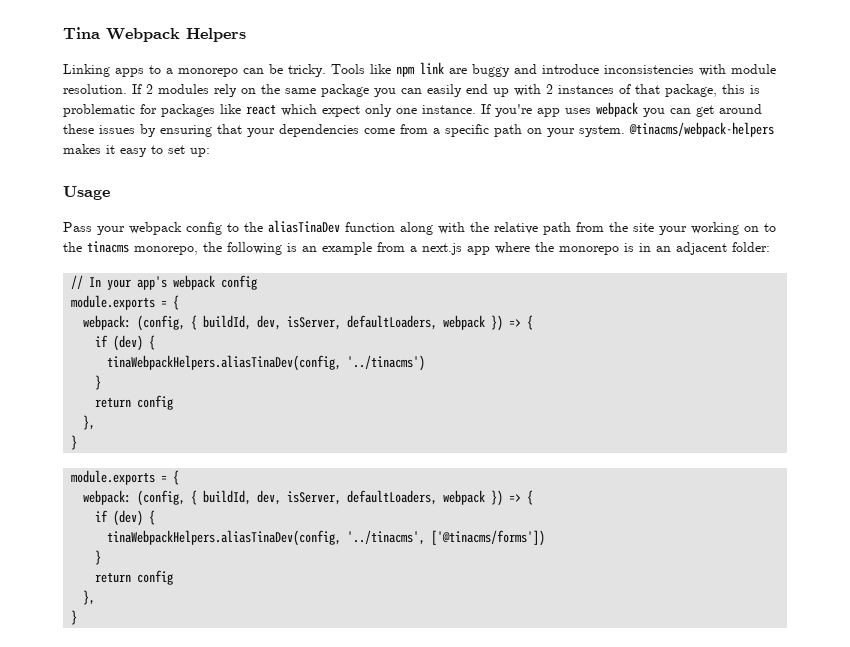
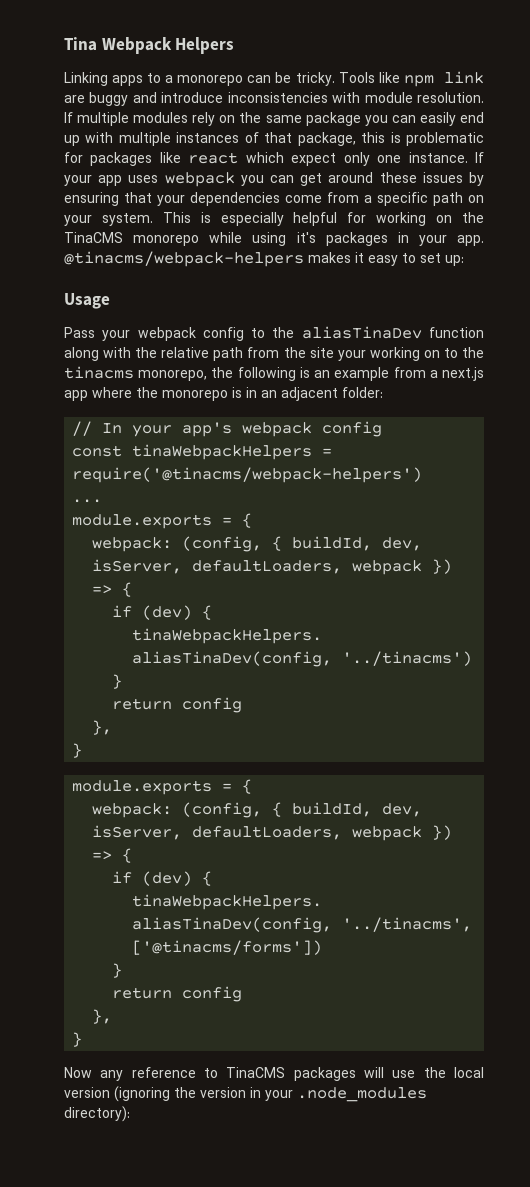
- If 2 modules rely on the same package you can easily end up with 2 instances of that package, this is problematic for packages like react which expect only one instance.
+ If multiple modules rely on the same package you can easily end up with multiple instances of that package, this is problematic for packages like react which expect only one instance.
- If you're app uses webpack you can get around these issues by ensuring that your dependencies come from a specific path on your system.
+ If your app uses webpack you can get around these issues by ensuring that your dependencies come from a specific path on your system.
+ This is especially helpful for working on the TinaCMS monorepo while using it's packages in your app.
+ const tinaWebpackHelpers = require('@tinacms/webpack-helpers')
+ ...
+ Now any reference to TinaCMS packages will use the local version (ignoring the version in your .node_modules directory):

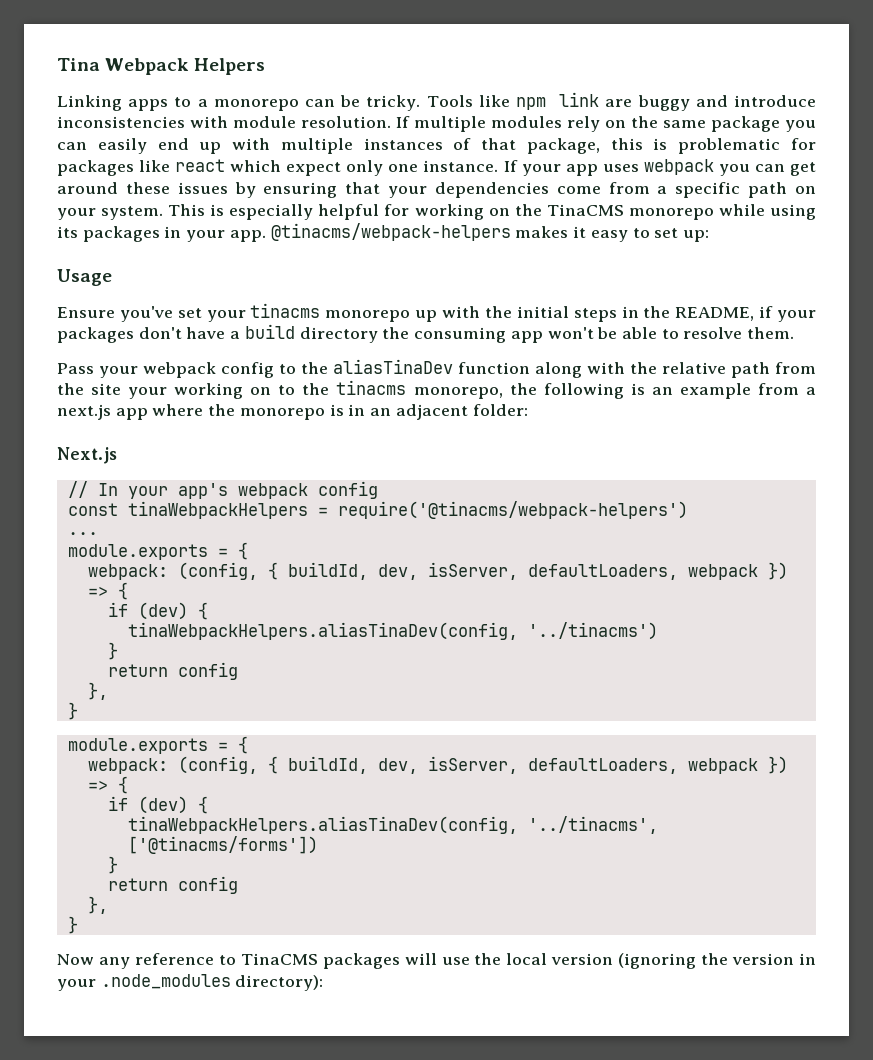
- This is especially helpful for working on the TinaCMS monorepo while using it's packages in your app.
+ This is especially helpful for working on the TinaCMS monorepo while using its packages in your app.
+ Ensure you've set your tinacms monorepo up with the initial steps in the README, if your packages don't have a build directory the consuming app won't be able to resolve them.
+ Next.js

